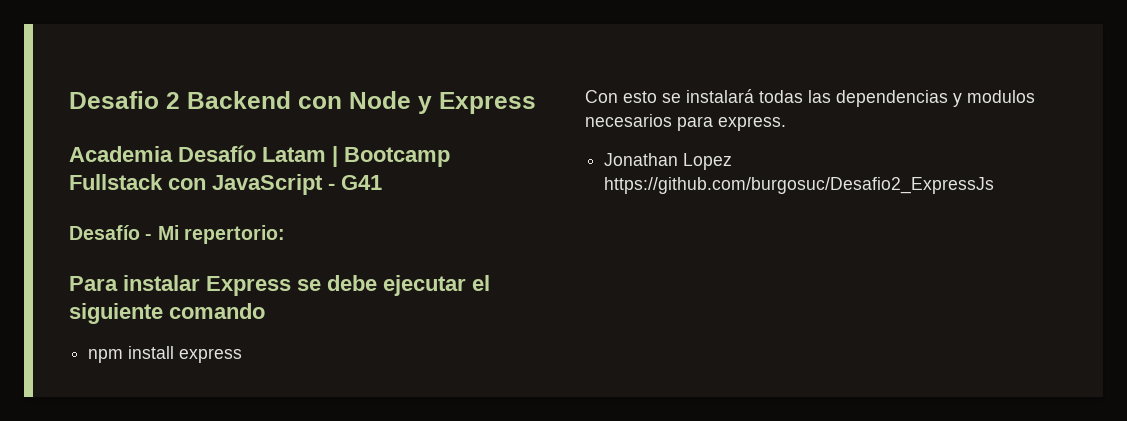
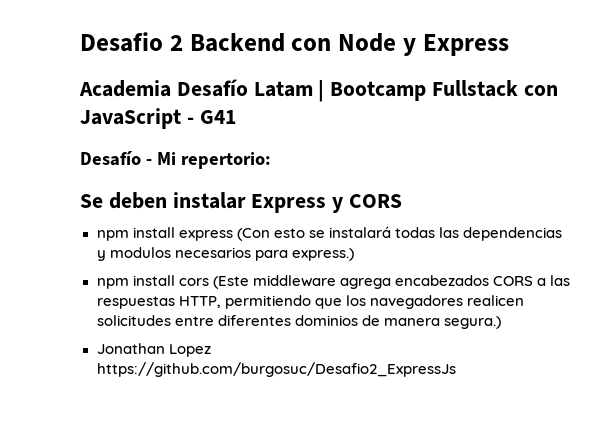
- Para instalar Express se debe ejecutar el siguiente comando
+ Se deben instalar Express y CORS
- npm install express
- Con esto se instalará todas las dependencias y modulos necesarios para express.
+ npm install express (Con esto se instalará todas las dependencias y modulos necesarios para express.)
+ npm install cors (Este middleware agrega encabezados CORS a las respuestas HTTP, permitiendo que los navegadores realicen solicitudes entre diferentes dominios de manera segura.)

